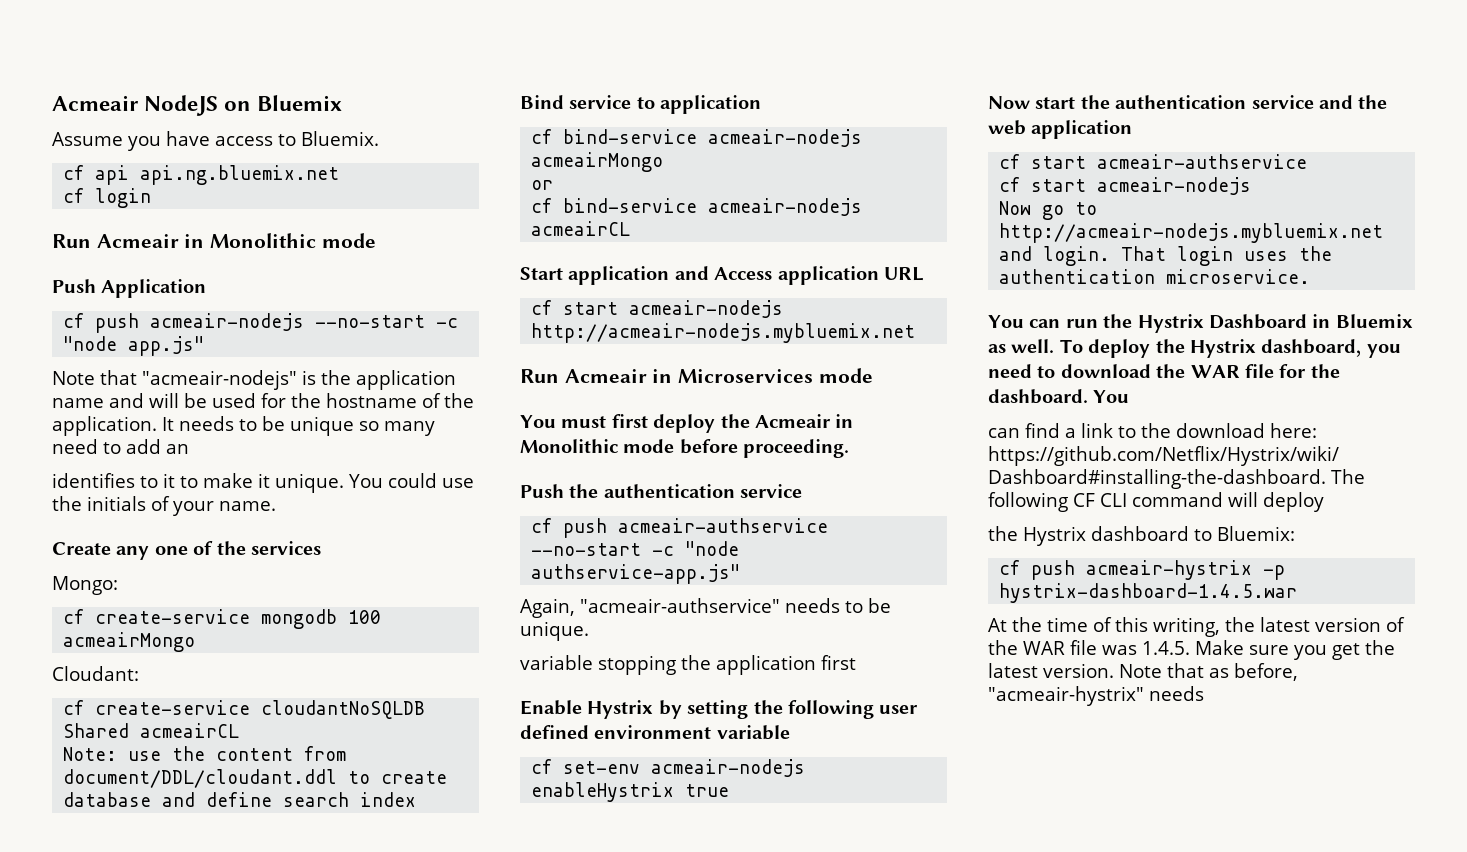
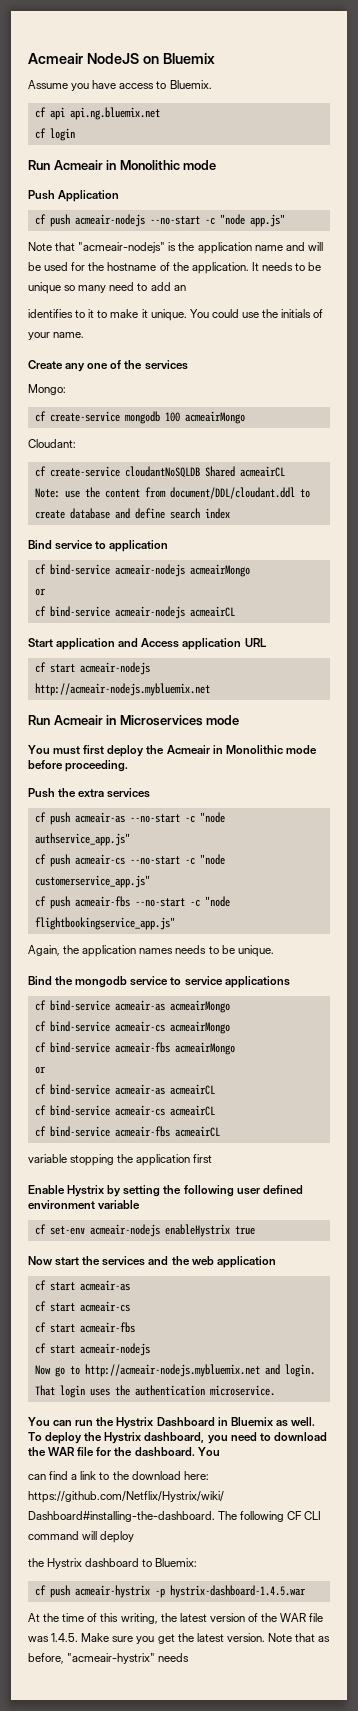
- Push the authentication service
- cf push acmeair-authservice --no-start -c "node authservice-app.js"
- Again, "acmeair-authservice" needs to be unique.
+ Push the extra services
+ cf push acmeair-as --no-start -c "node authservice_app.js"
+ cf push acmeair-cs --no-start -c "node customerservice_app.js"
+ cf push acmeair-fbs --no-start -c "node flightbookingservice_app.js"
+ Again, the application names needs to be unique.
+ Bind the mongodb service to service applications
+ cf bind-service acmeair-as acmeairMongo
+ cf bind-service acmeair-cs acmeairMongo
+ cf bind-service acmeair-fbs acmeairMongo
+ or
+ cf bind-service acmeair-as acmeairCL
+ cf bind-service acmeair-cs acmeairCL
+ cf bind-service acmeair-fbs acmeairCL
- Now start the authentication service and the web application
+ Now start the services and the web application
- cf start acmeair-authservice
+ cf start acmeair-as
+ cf start acmeair-cs
+ cf start acmeair-fbs

